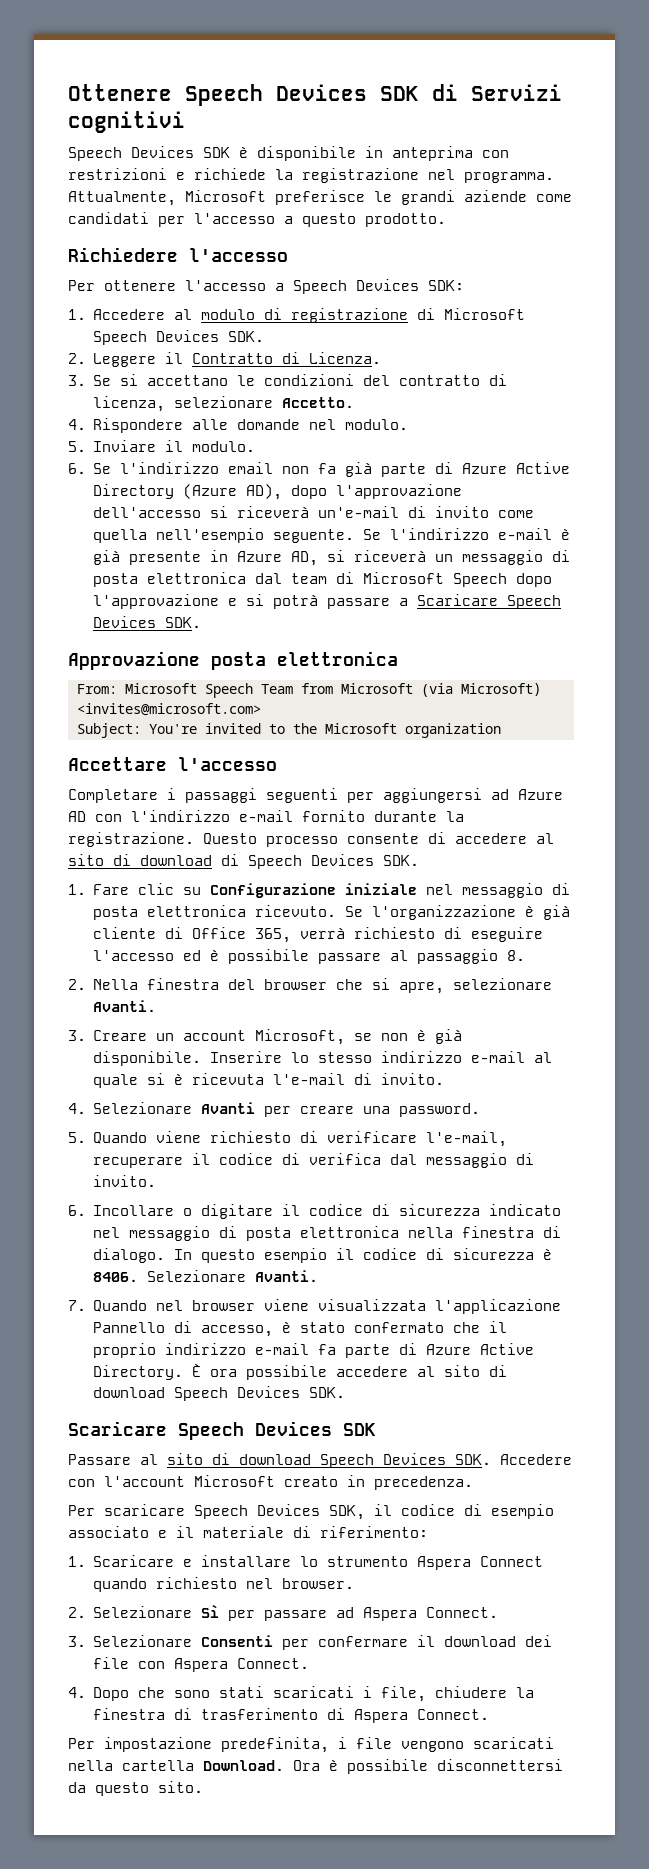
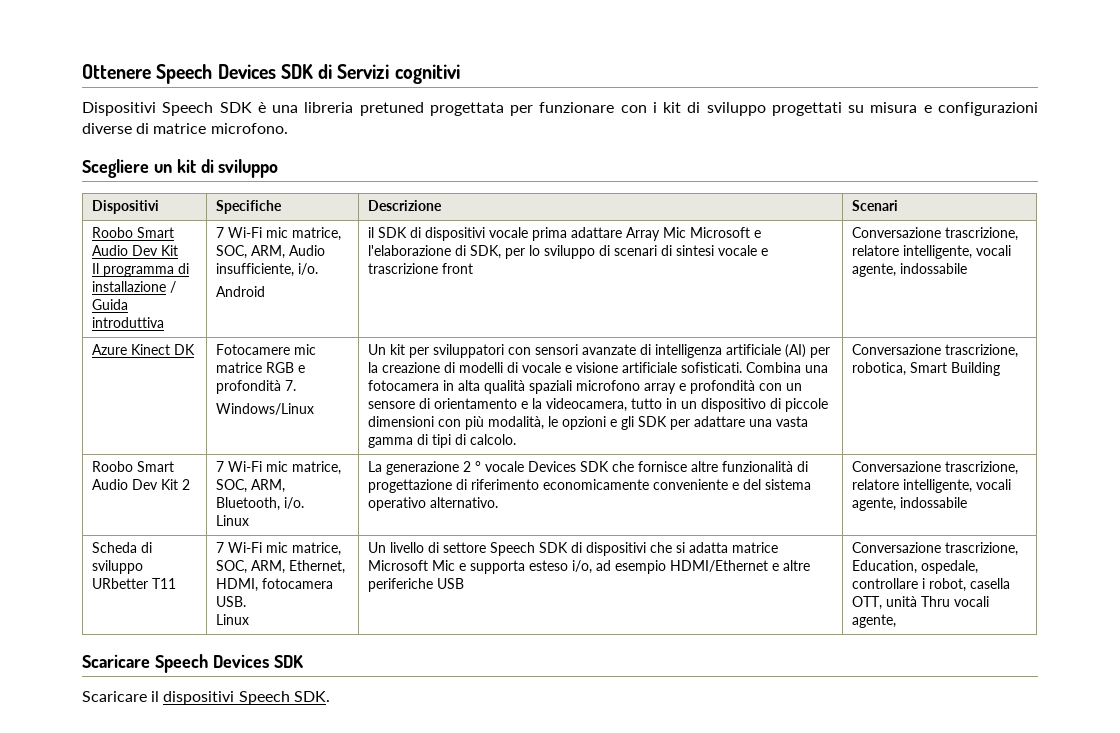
- Speech Devices SDK è disponibile in anteprima con restrizioni e richiede la registrazione nel programma. Attualmente, Microsoft preferisce le grandi aziende come candidati per l'accesso a questo prodotto.
- Richiedere l'accesso
- Per ottenere l'accesso a Speech Devices SDK:
- 1. Accedere al modulo di registrazione di Microsoft Speech Devices SDK.
- 2. Leggere il Contratto di Licenza.
- 3. Se si accettano le condizioni del contratto di licenza, selezionare Accetto.
- 4. Rispondere alle domande nel modulo.
- 5. Inviare il modulo.
- 6. Se l'indirizzo email non fa già parte di Azure Active Directory (Azure AD), dopo l'approvazione dell'accesso si riceverà un'e-mail di invito come quella nell'esempio seguente. Se l'indirizzo e-mail è già presente in Azure AD, si riceverà un messaggio di posta elettronica dal team di Microsoft Speech dopo l'approvazione e si potrà passare a Scaricare Speech Devices SDK.
- Approvazione posta elettronica
- From: Microsoft Speech Team from Microsoft (via Microsoft) <invites@microsoft.com>
- Subject: You're invited to the Microsoft organization
- Accettare l'accesso
- Completare i passaggi seguenti per aggiungersi ad Azure AD con l'indirizzo e-mail fornito durante la registrazione. Questo processo consente di accedere al sito di download di Speech Devices SDK.
- 1. Fare clic su Configurazione iniziale nel messaggio di posta elettronica ricevuto. Se l'organizzazione è già cliente di Office 365, verrà richiesto di eseguire l'accesso ed è possibile passare al passaggio 8.
- 2. Nella finestra del browser che si apre, selezionare Avanti.
- 3. Creare un account Microsoft, se non è già disponibile. Inserire lo stesso indirizzo e-mail al quale si è ricevuta l'e-mail di invito.
- 4. Selezionare Avanti per creare una password.
- 5. Quando viene richiesto di verificare l'e-mail, recuperare il codice di verifica dal messaggio di invito.
- 6. Incollare o digitare il codice di sicurezza indicato nel messaggio di posta elettronica nella finestra di dialogo. In questo esempio il codice di sicurezza è 8406. Selezionare Avanti.
- 7. Quando nel browser viene visualizzata l'applicazione Pannello di accesso, è stato confermato che il proprio indirizzo e-mail fa parte di Azure Active Directory. È ora possibile accedere al sito di download Speech Devices SDK.
+ Dispositivi Speech SDK è una libreria pretuned progettata per funzionare con i kit di sviluppo progettati su misura e configurazioni diverse di matrice microfono.
+ Scegliere un kit di sviluppo
+ Dispositivi | Specifiche | Descrizione | Scenari
+ Roobo Smart Audio Dev Kit
+ Il programma di installazione / Guida introduttiva | 7 Wi-Fi mic matrice, SOC, ARM, Audio insufficiente, i/o.
+ Android | il SDK di dispositivi vocale prima adattare Array Mic Microsoft e l'elaborazione di SDK, per lo sviluppo di scenari di sintesi vocale e trascrizione front | Conversazione trascrizione, relatore intelligente, vocali agente, indossabile
+ Azure Kinect DK | Fotocamere mic matrice RGB e profondità 7.
+ Windows/Linux | Un kit per sviluppatori con sensori avanzate di intelligenza artificiale (AI) per la creazione di modelli di vocale e visione artificiale sofisticati. Combina una fotocamera in alta qualità spaziali microfono array e profondità con un sensore di orientamento e la videocamera, tutto in un dispositivo di piccole dimensioni con più modalità, le opzioni e gli SDK per adattare una vasta gamma di tipi di calcolo. | Conversazione trascrizione, robotica, Smart Building
+ Roobo Smart Audio Dev Kit 2 | 7 Wi-Fi mic matrice, SOC, ARM, Bluetooth, i/o.
+ Linux | La generazione 2 ° vocale Devices SDK che fornisce altre funzionalità di progettazione di riferimento economicamente conveniente e del sistema operativo alternativo. | Conversazione trascrizione, relatore intelligente, vocali agente, indossabile
+ Scheda di sviluppo URbetter T11 | 7 Wi-Fi mic matrice, SOC, ARM, Ethernet, HDMI, fotocamera USB.
+ Linux | Un livello di settore Speech SDK di dispositivi che si adatta matrice Microsoft Mic e supporta esteso i/o, ad esempio HDMI/Ethernet e altre periferiche USB | Conversazione trascrizione, Education, ospedale, controllare i robot, casella OTT, unità Thru vocali agente,
  Scaricare Speech Devices SDK
- Passare al sito di download Speech Devices SDK. Accedere con l'account Microsoft creato in precedenza.
- Per scaricare Speech Devices SDK, il codice di esempio associato e il materiale di riferimento:
- 1. Scaricare e installare lo strumento Aspera Connect quando richiesto nel browser.
- 2. Selezionare Sì per passare ad Aspera Connect.
- 3. Selezionare Consenti per confermare il download dei file con Aspera Connect.
- 4. Dopo che sono stati scaricati i file, chiudere la finestra di trasferimento di Aspera Connect.
- Per impostazione predefinita, i file vengono scaricati nella cartella Download. Ora è possibile disconnettersi da questo sito.
+ Scaricare il dispositivi Speech SDK.

